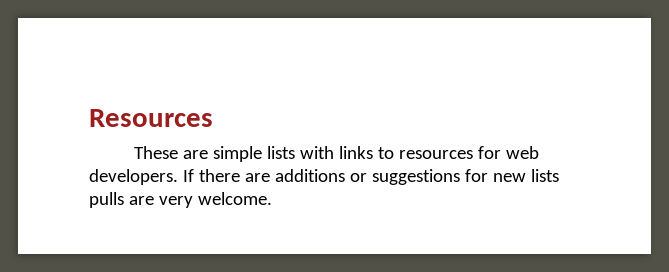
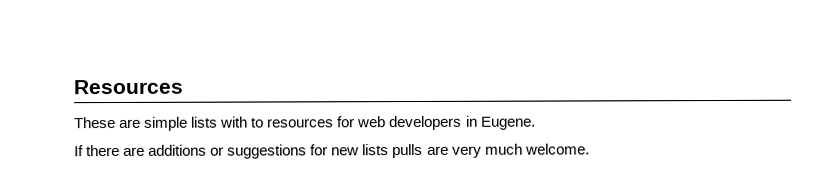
- These are simple lists with links to resources for web developers. If there are additions or suggestions for new lists pulls are very welcome.
+ These are simple lists with to resources for web developers in Eugene.
+ If there are additions or suggestions for new lists pulls are very much welcome.

